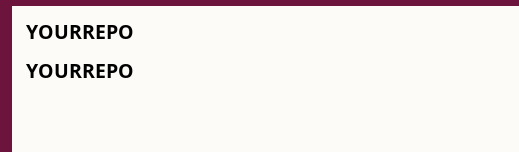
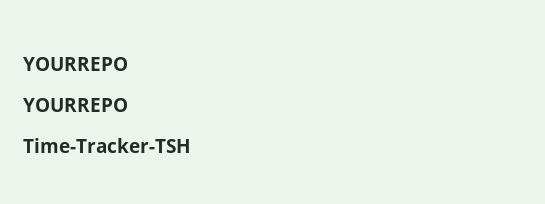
+ Time-Tracker-TSH

